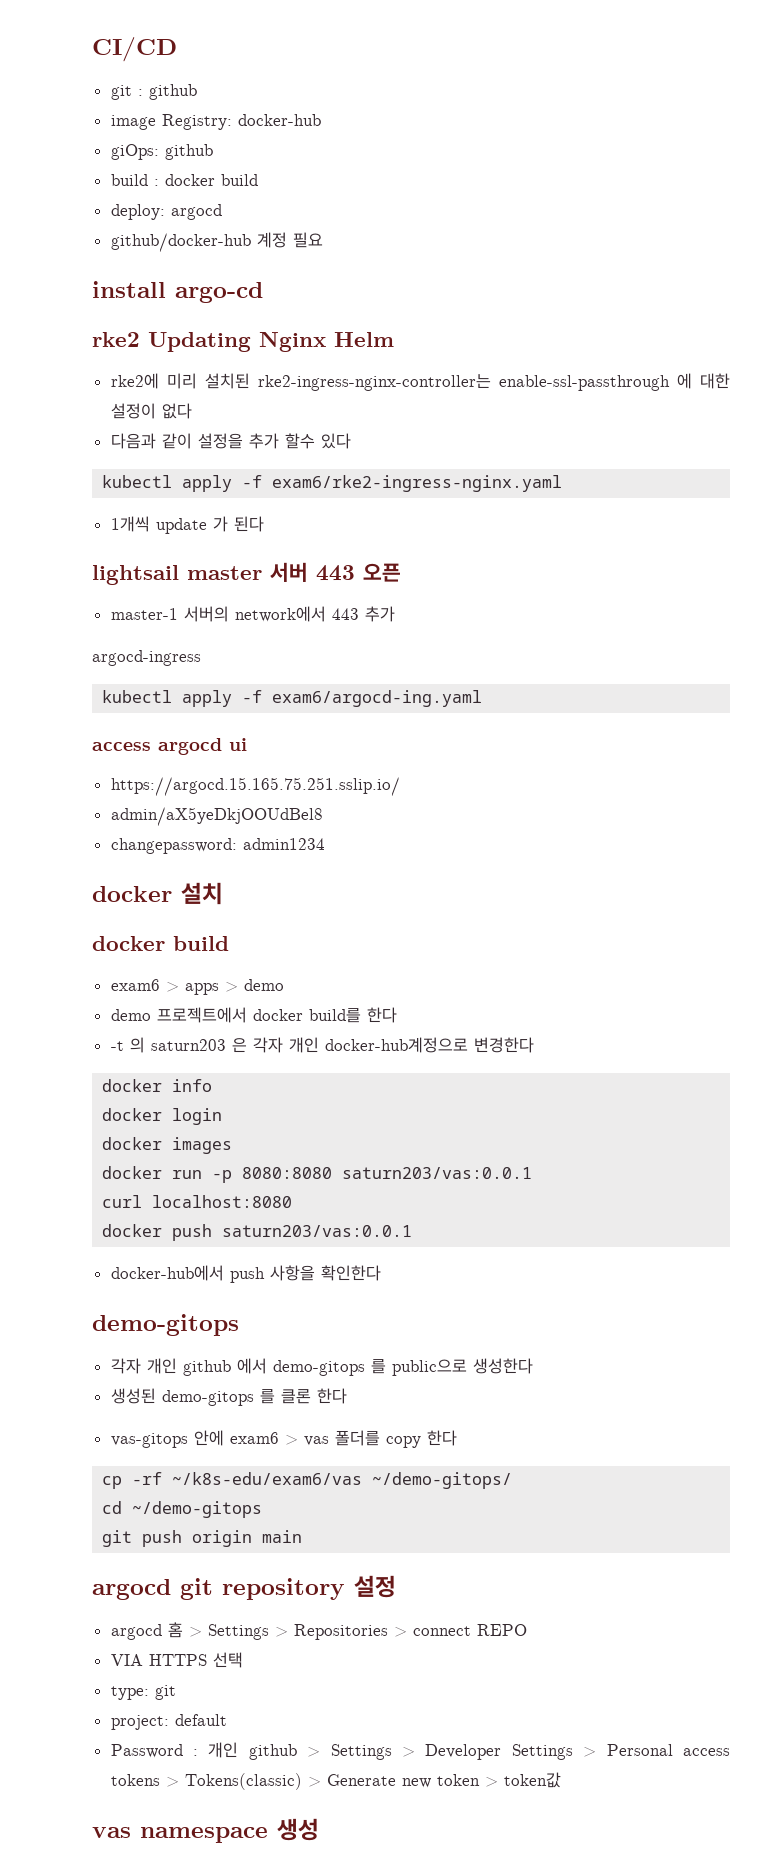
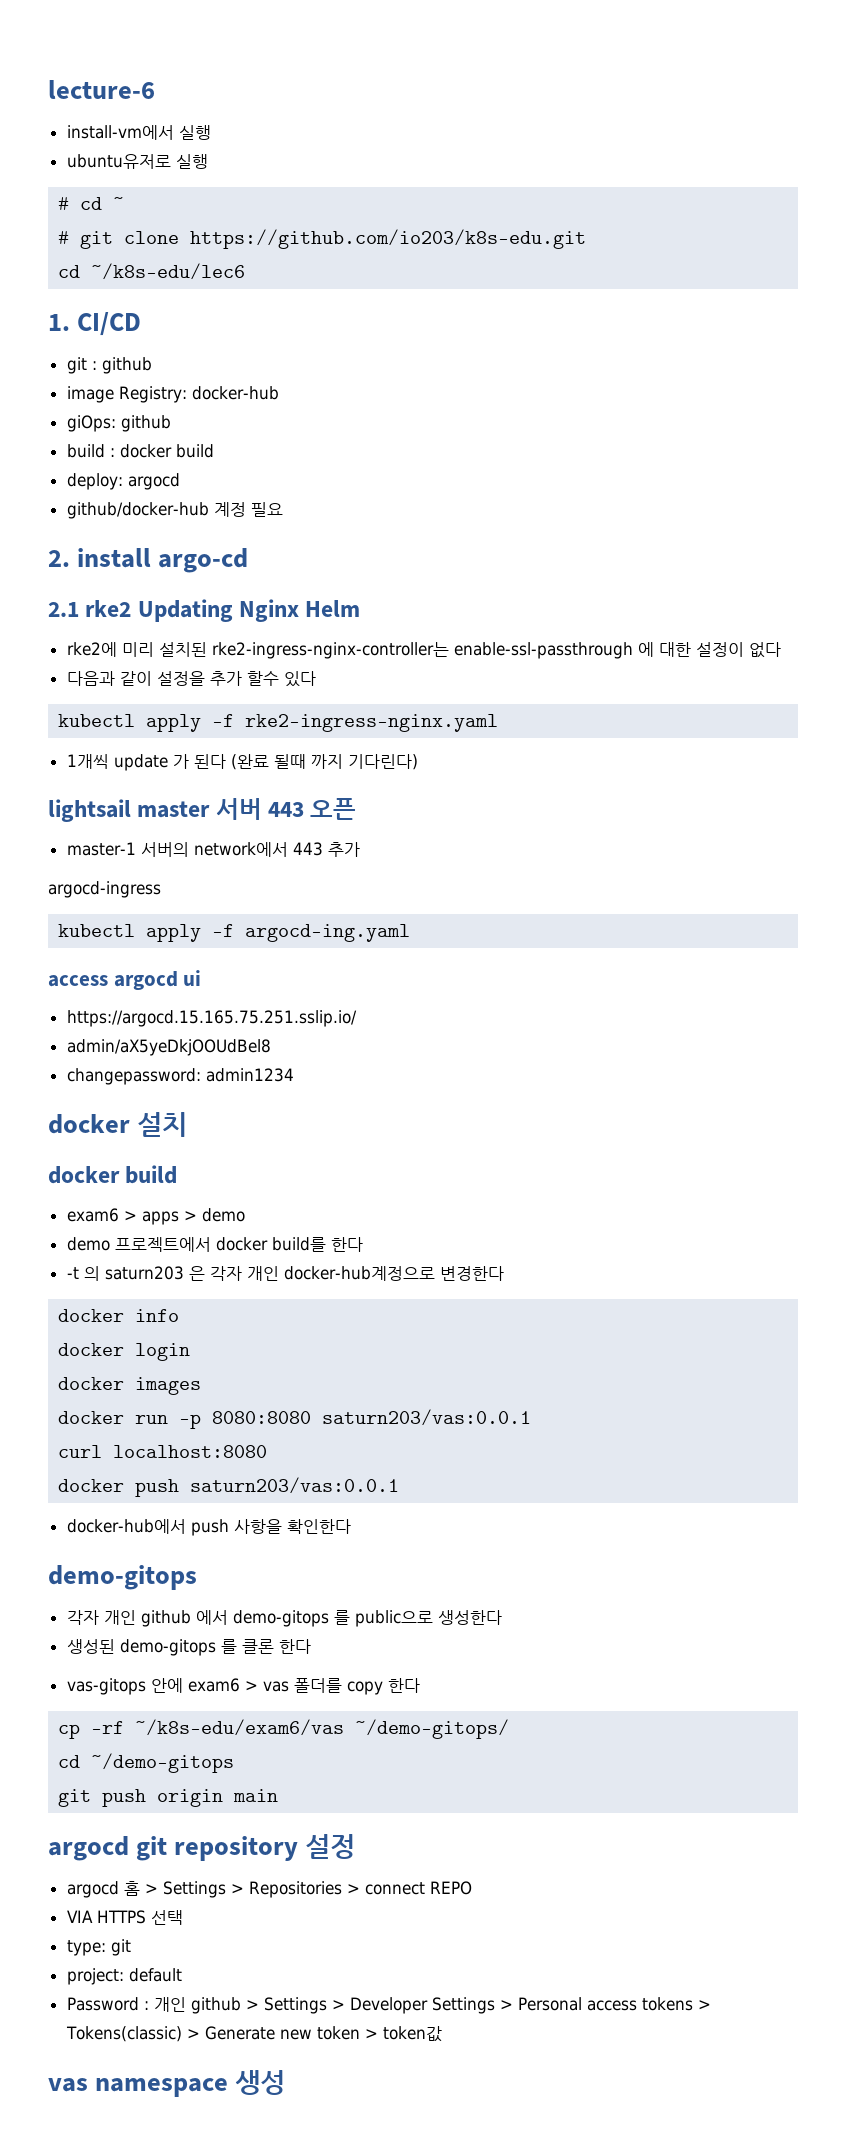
- CI/CD
+ lecture-6
+ install-vm에서 실행
+ ubuntu유저로 실행
+ # cd ~
+ # git clone https://github.com/io203/k8s-edu.git
+ cd ~/k8s-edu/lec6
+ 1. CI/CD
- install argo-cd
+ 2. install argo-cd
- rke2 Updating Nginx Helm
+ 2.1 rke2 Updating Nginx Helm
- kubectl apply -f exam6/rke2-ingress-nginx.yaml
+ kubectl apply -f rke2-ingress-nginx.yaml
- 1개씩 update 가 된다
+ 1개씩 update 가 된다 (완료 될때 까지 기다린다)
- kubectl apply -f exam6/argocd-ing.yaml
+ kubectl apply -f argocd-ing.yaml

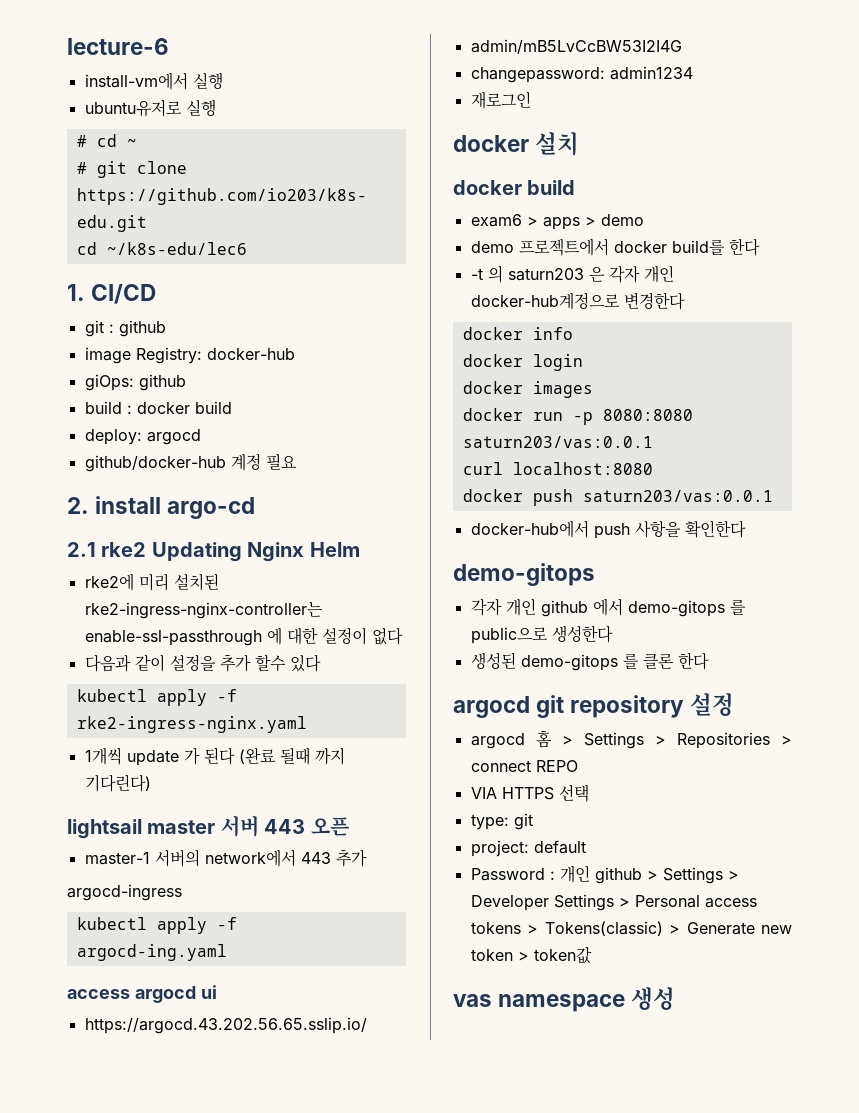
- https://argocd.15.165.75.251.sslip.io/
- admin/aX5yeDkjOOUdBel8
+ https://argocd.43.202.56.65.sslip.io/
+ admin/mB5LvCcBW53I2I4G
+ 재로그인
- vas-gitops 안에 exam6 > vas 폴더를 copy 한다
- cp -rf ~/k8s-edu/exam6/vas ~/demo-gitops/
- cd ~/demo-gitops
- git push origin main

